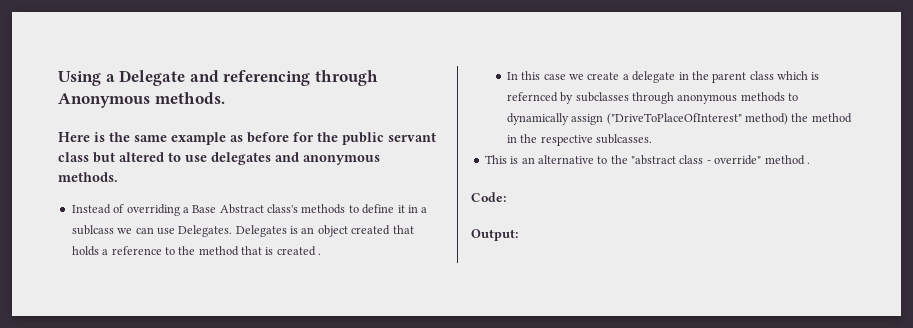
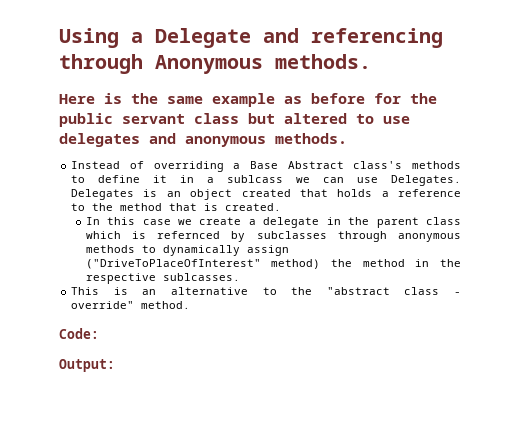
- Delegates is an object created that holds a reference to the method that is created .
+ Delegates is an object created that holds a reference to the method that is created.
- This is an alternative to the "abstract class - override" method .
+ This is an alternative to the "abstract class - override" method.

